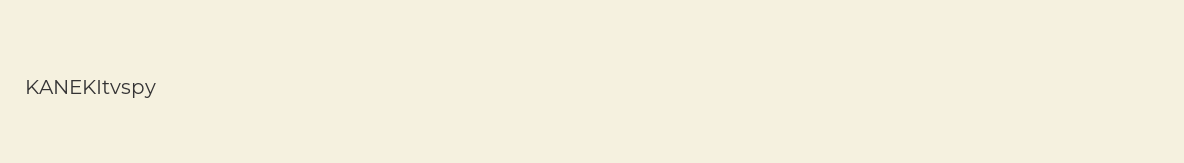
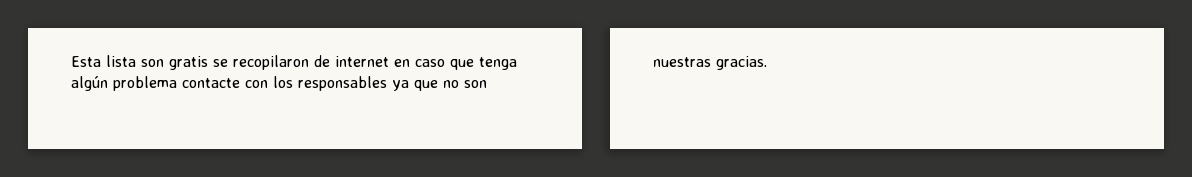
- KANEKItvspy
+ Esta lista son gratis se recopilaron de internet en caso que tenga algún problema contacte con los responsables ya que no son nuestras gracias.

